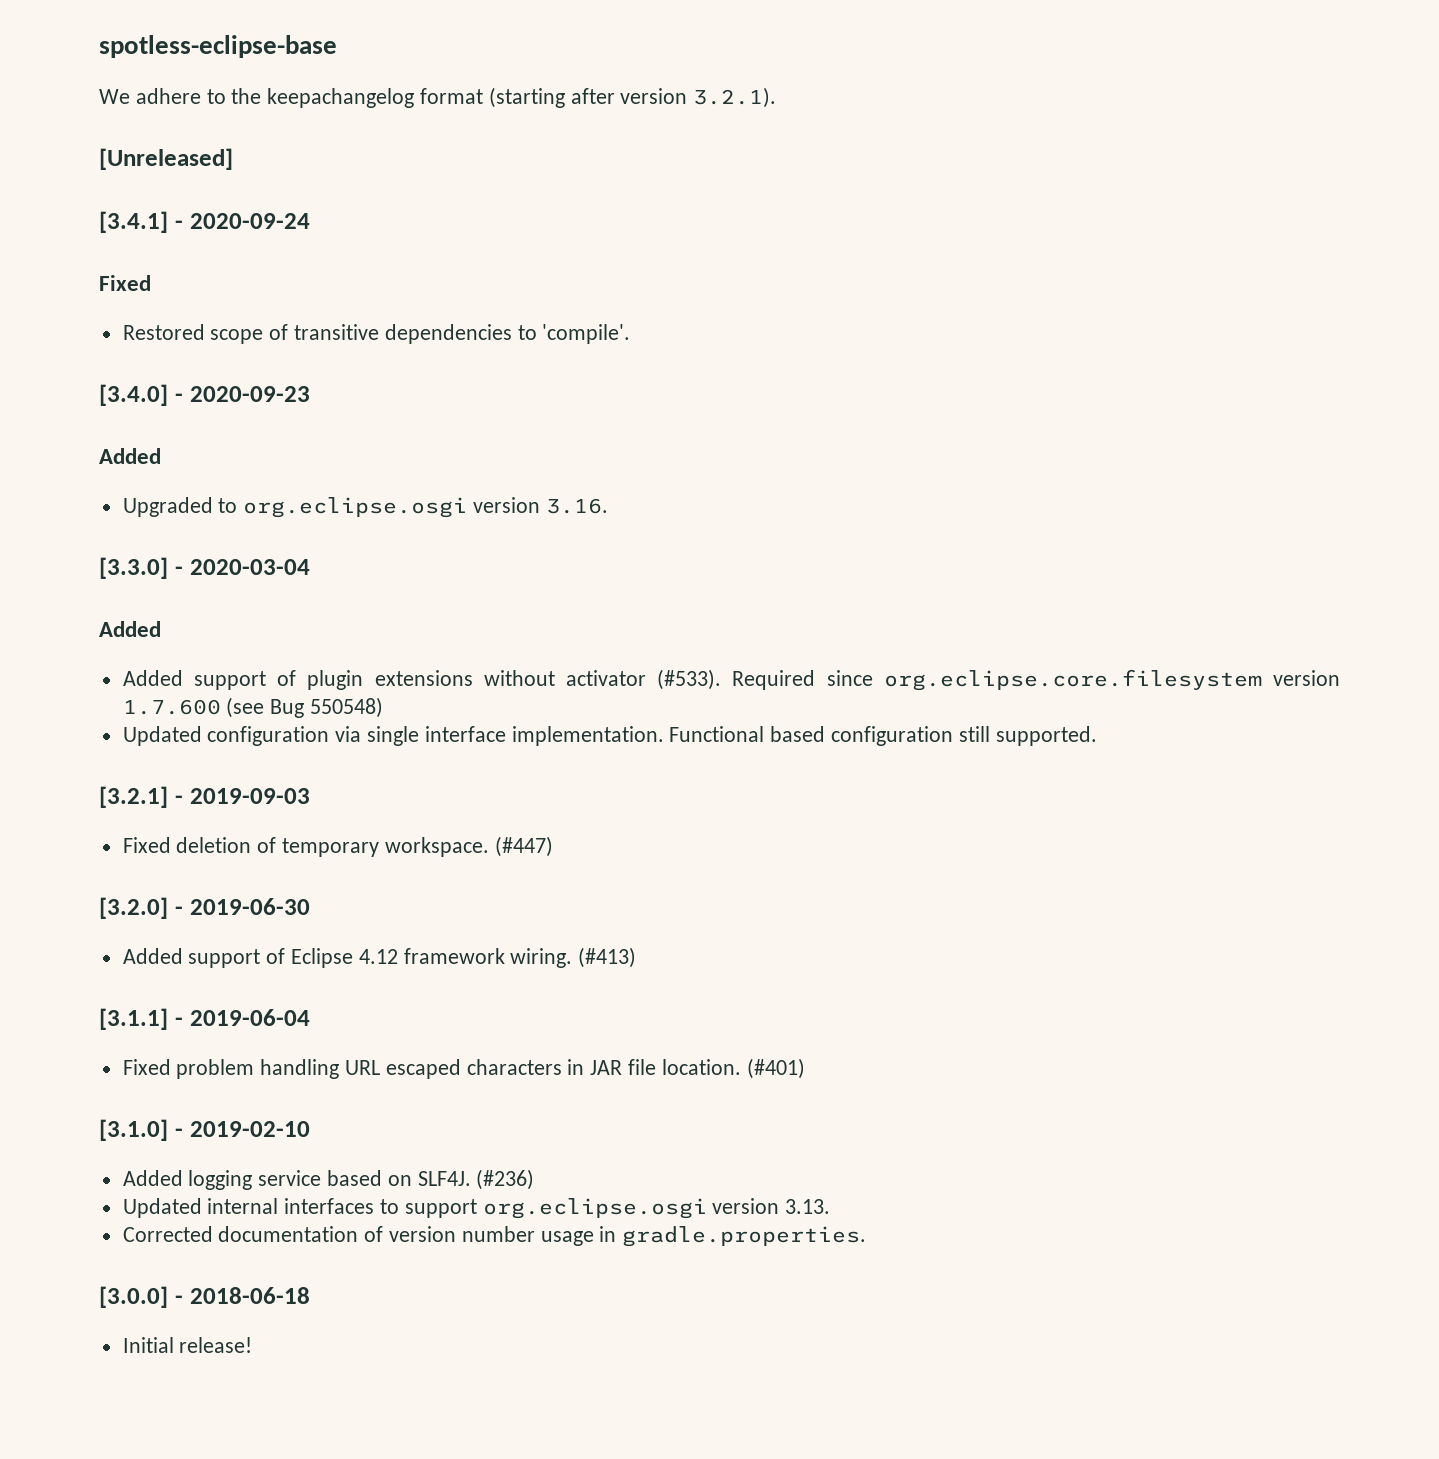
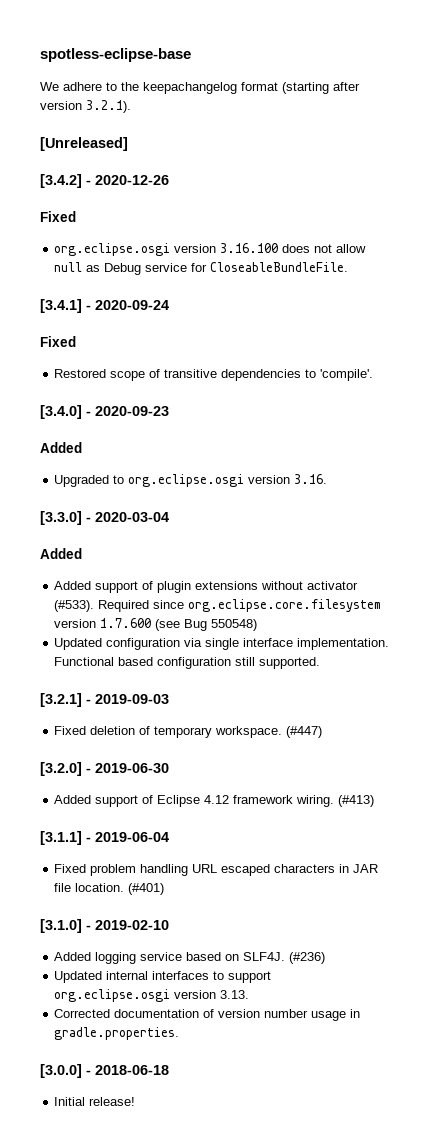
+ [3.4.2] - 2020-12-26
+ Fixed
+ org.eclipse.osgi version 3.16.100 does not allow null as Debug service for CloseableBundleFile.

